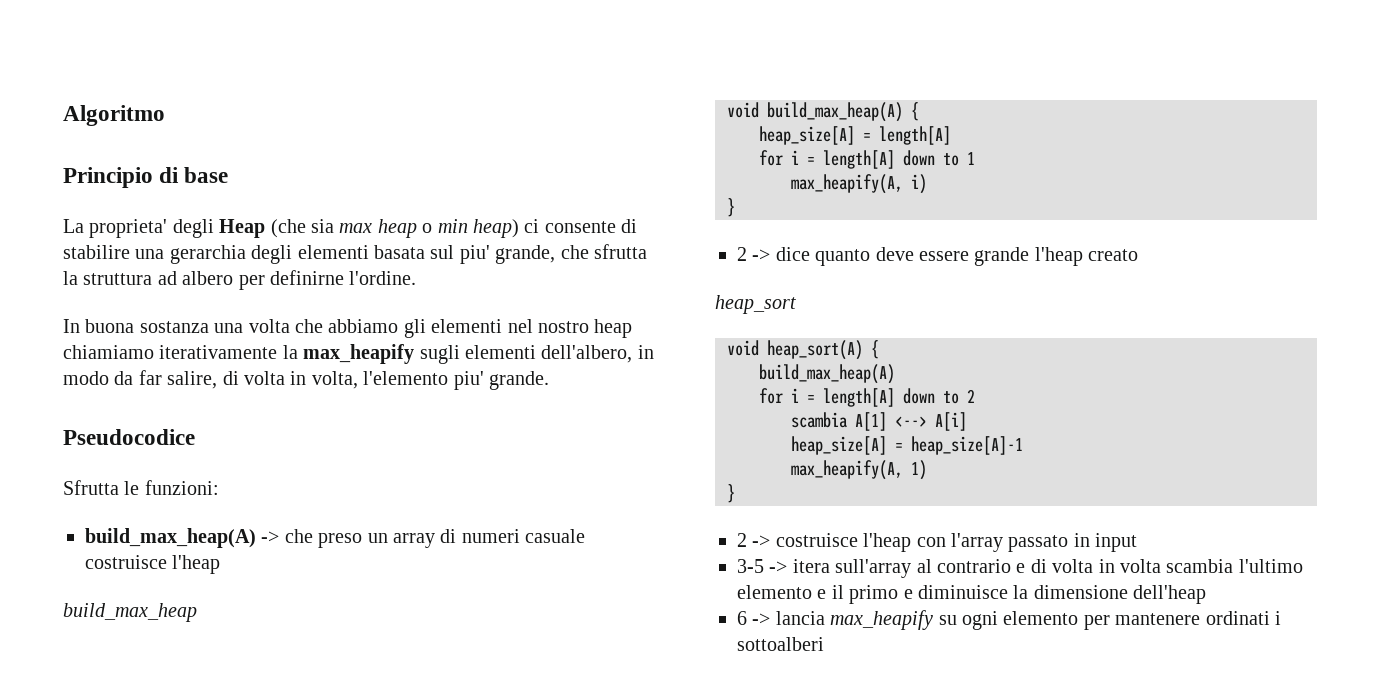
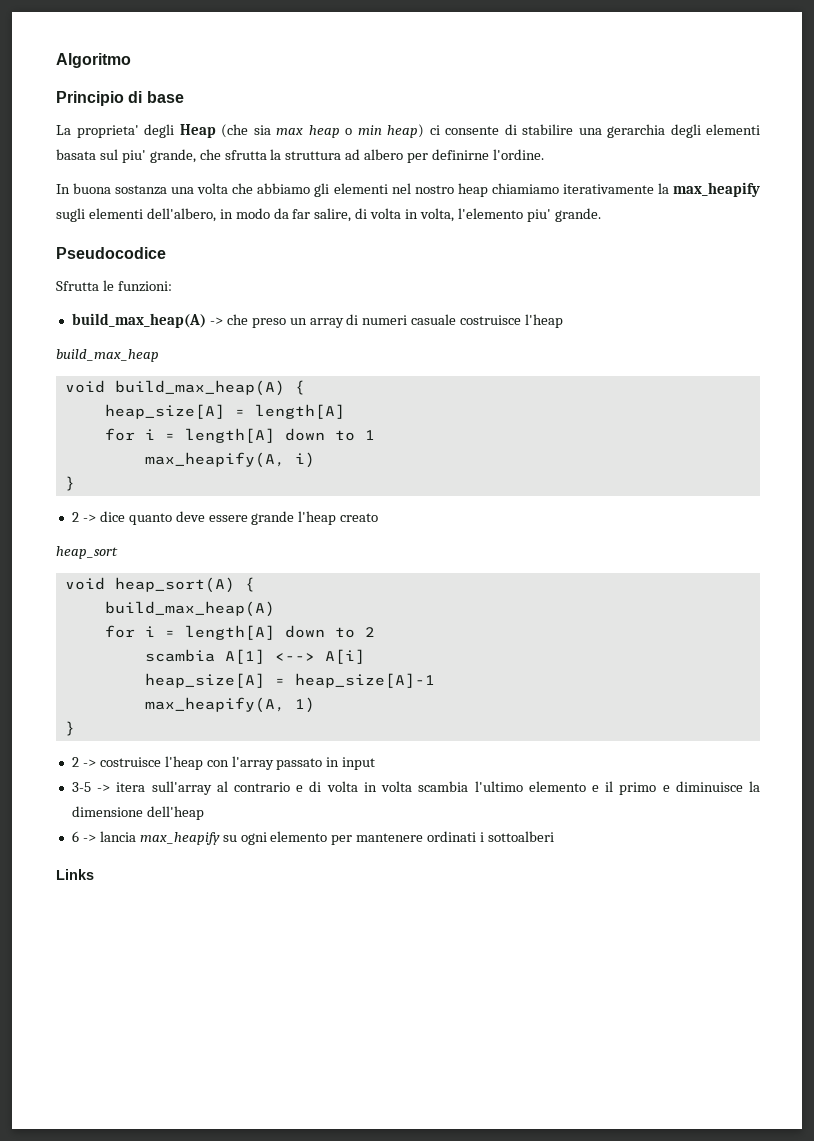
+ Links

